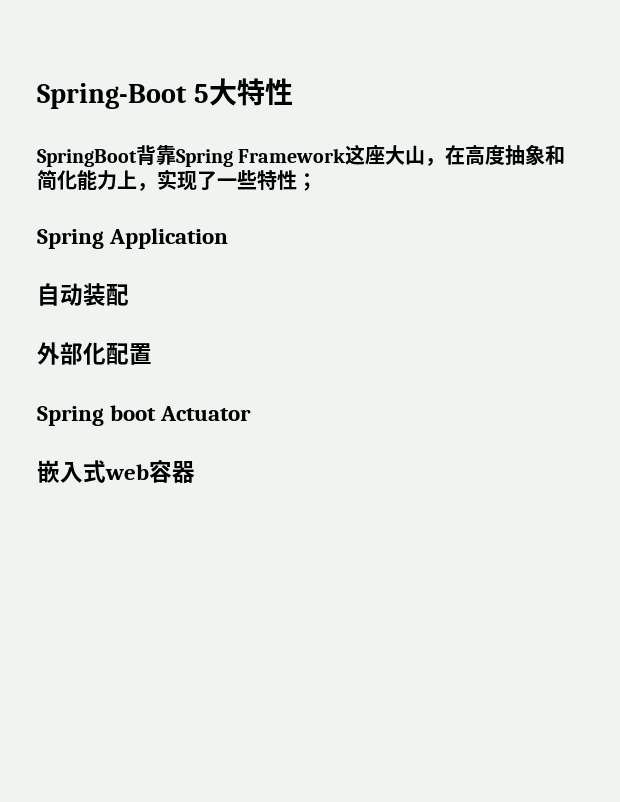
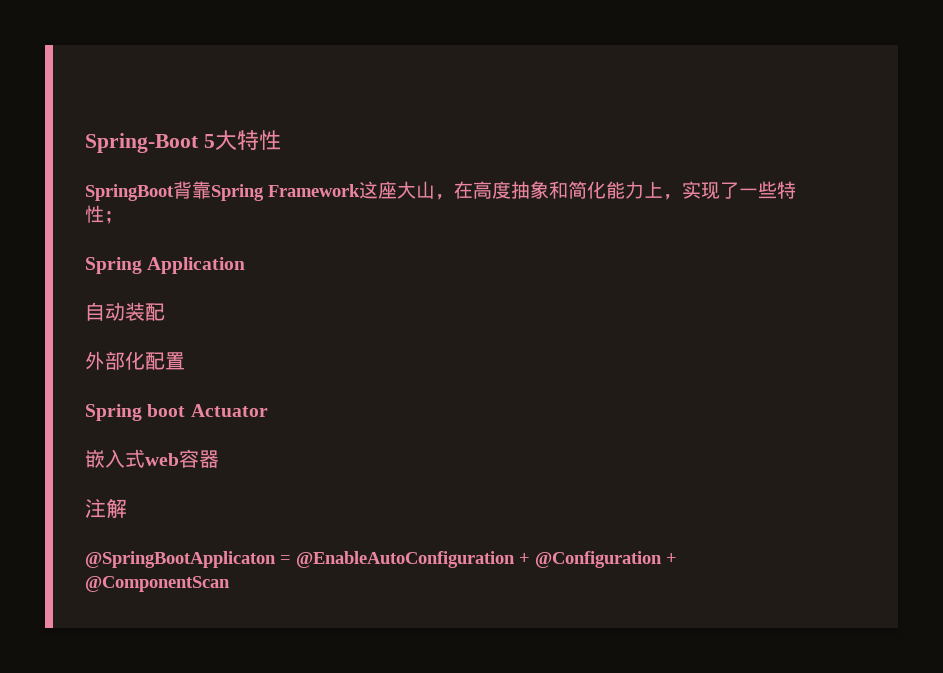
+ 注解
+ @SpringBootApplicaton = @EnableAutoConfiguration + @Configuration + @ComponentScan

